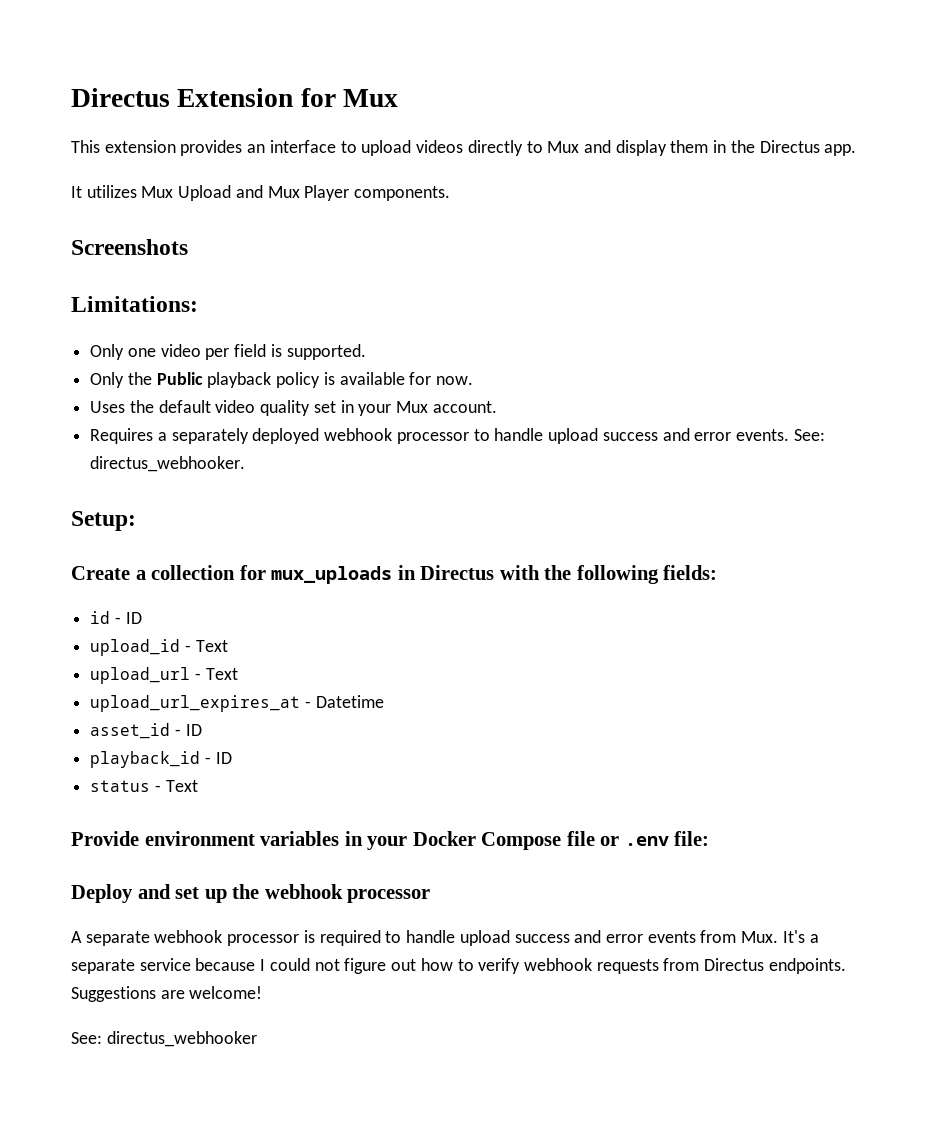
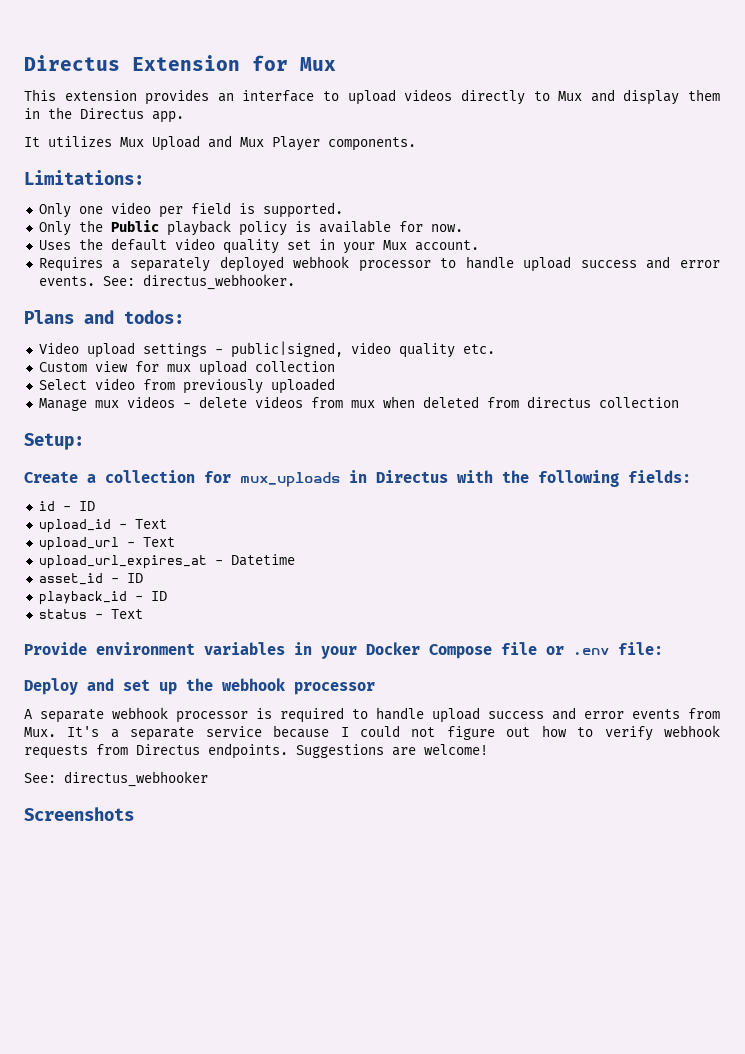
- Screenshots
+ Plans and todos:
+ Video upload settings - public|signed, video quality etc.
+ Custom view for mux upload collection
+ Select video from previously uploaded
+ Manage mux videos - delete videos from mux when deleted from directus collection
+ Screenshots

